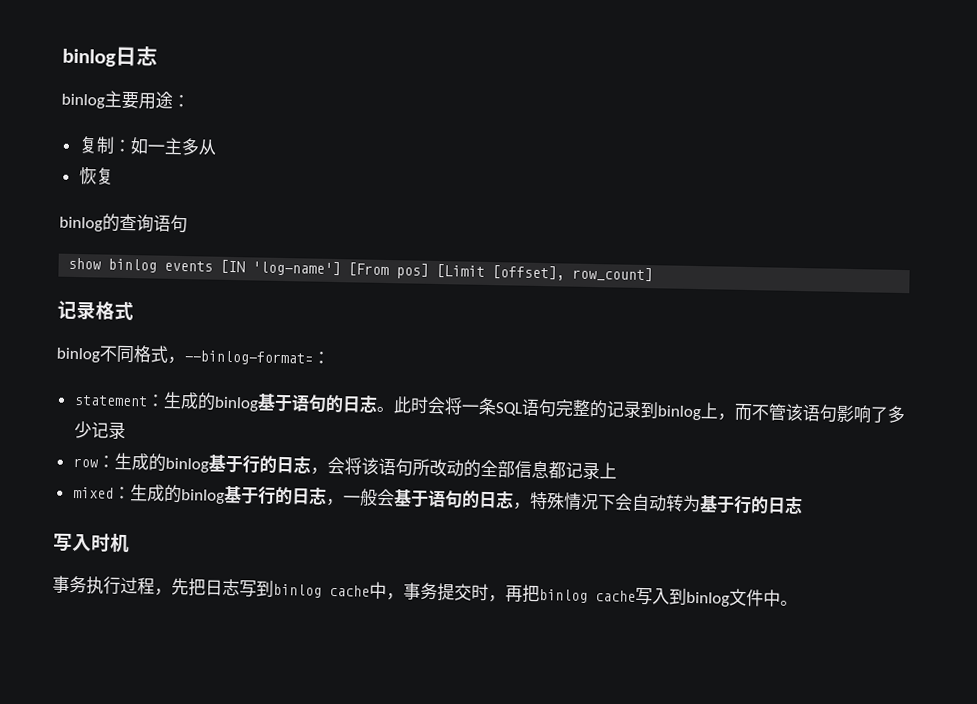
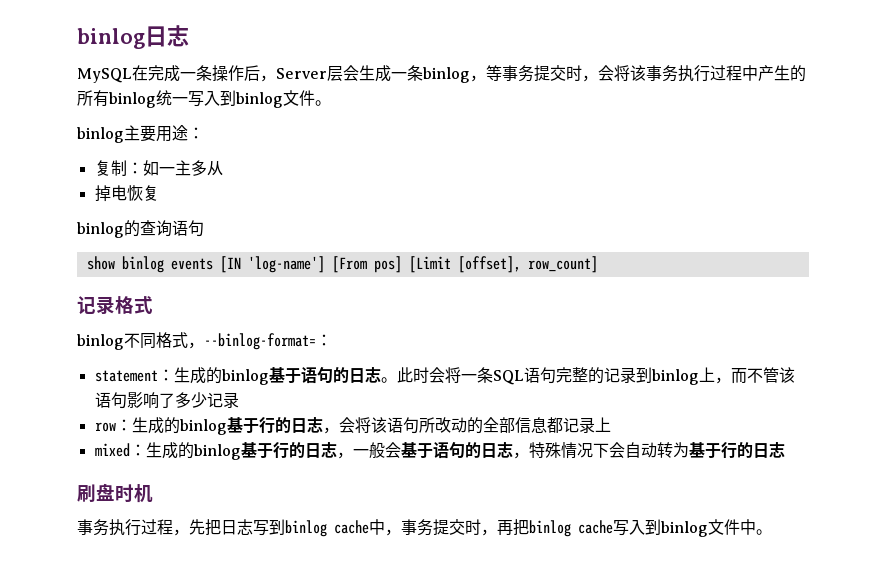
+ MySQL在完成一条操作后，Server层会生成一条binlog，等事务提交时，会将该事务执行过程中产生的所有binlog统一写入到binlog文件。
- 恢复
+ 掉电恢复
- 写入时机
+ 刷盘时机

